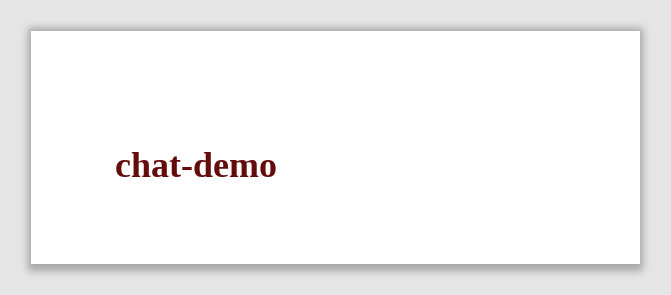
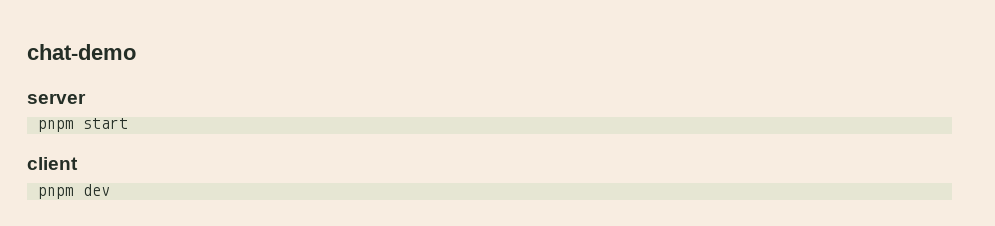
+ server
+ pnpm start
+ client
+ pnpm dev

